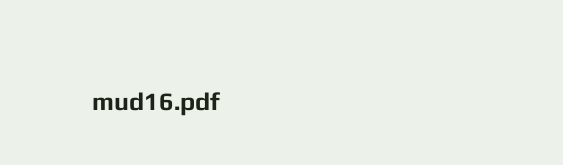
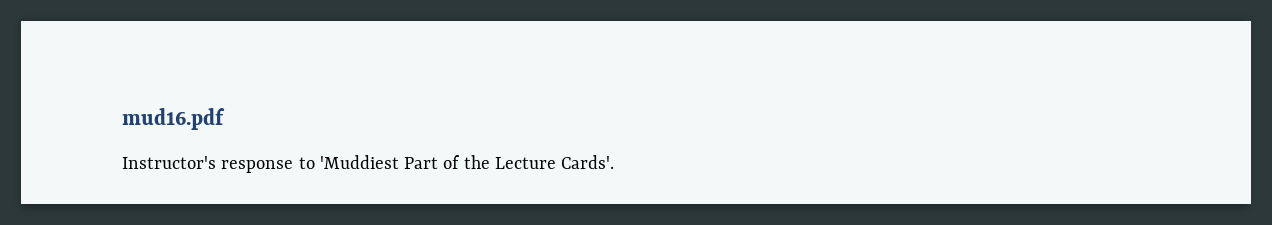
+ Instructor's response to 'Muddiest Part of the Lecture Cards'.

